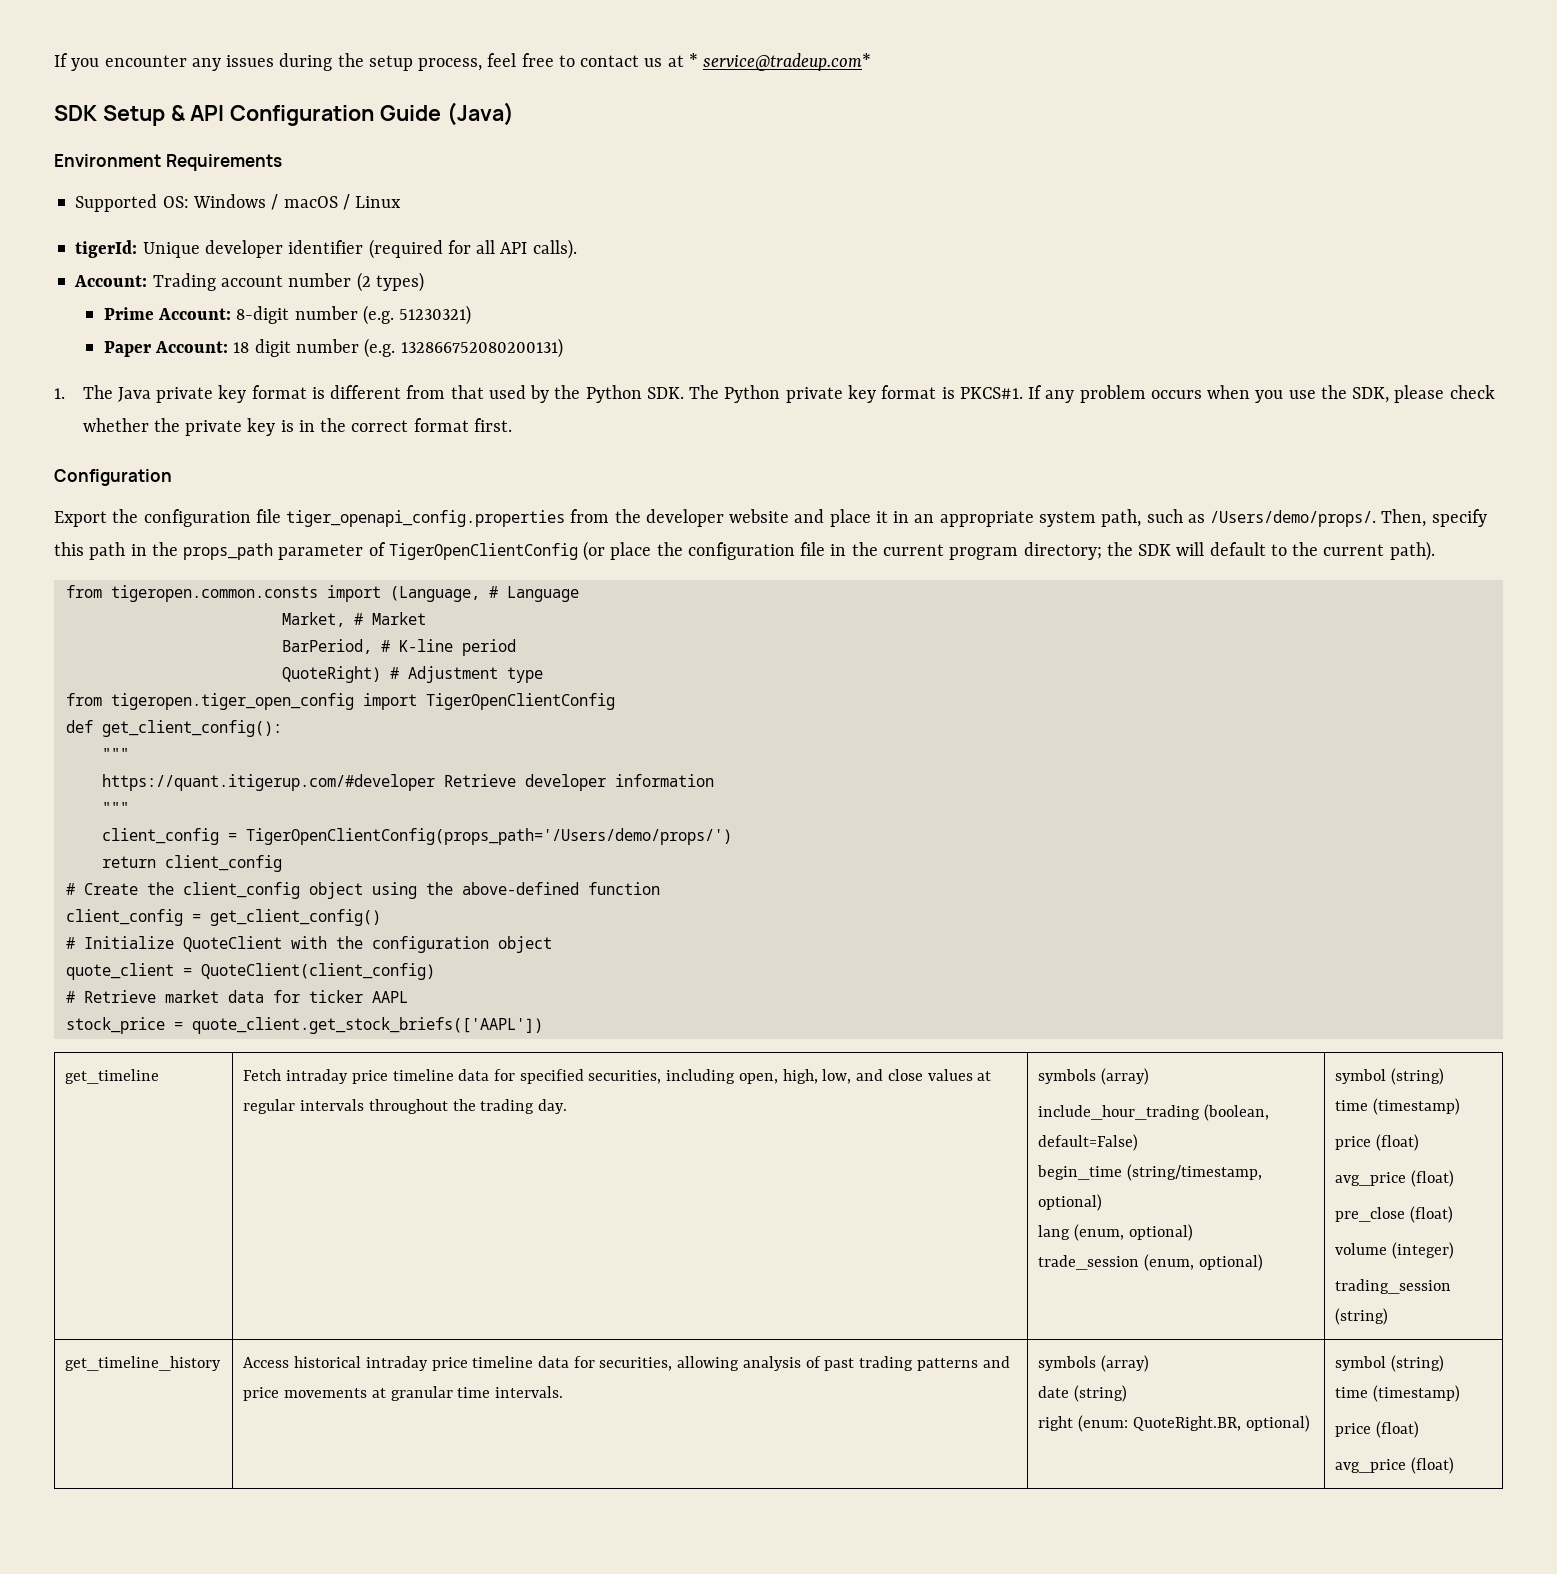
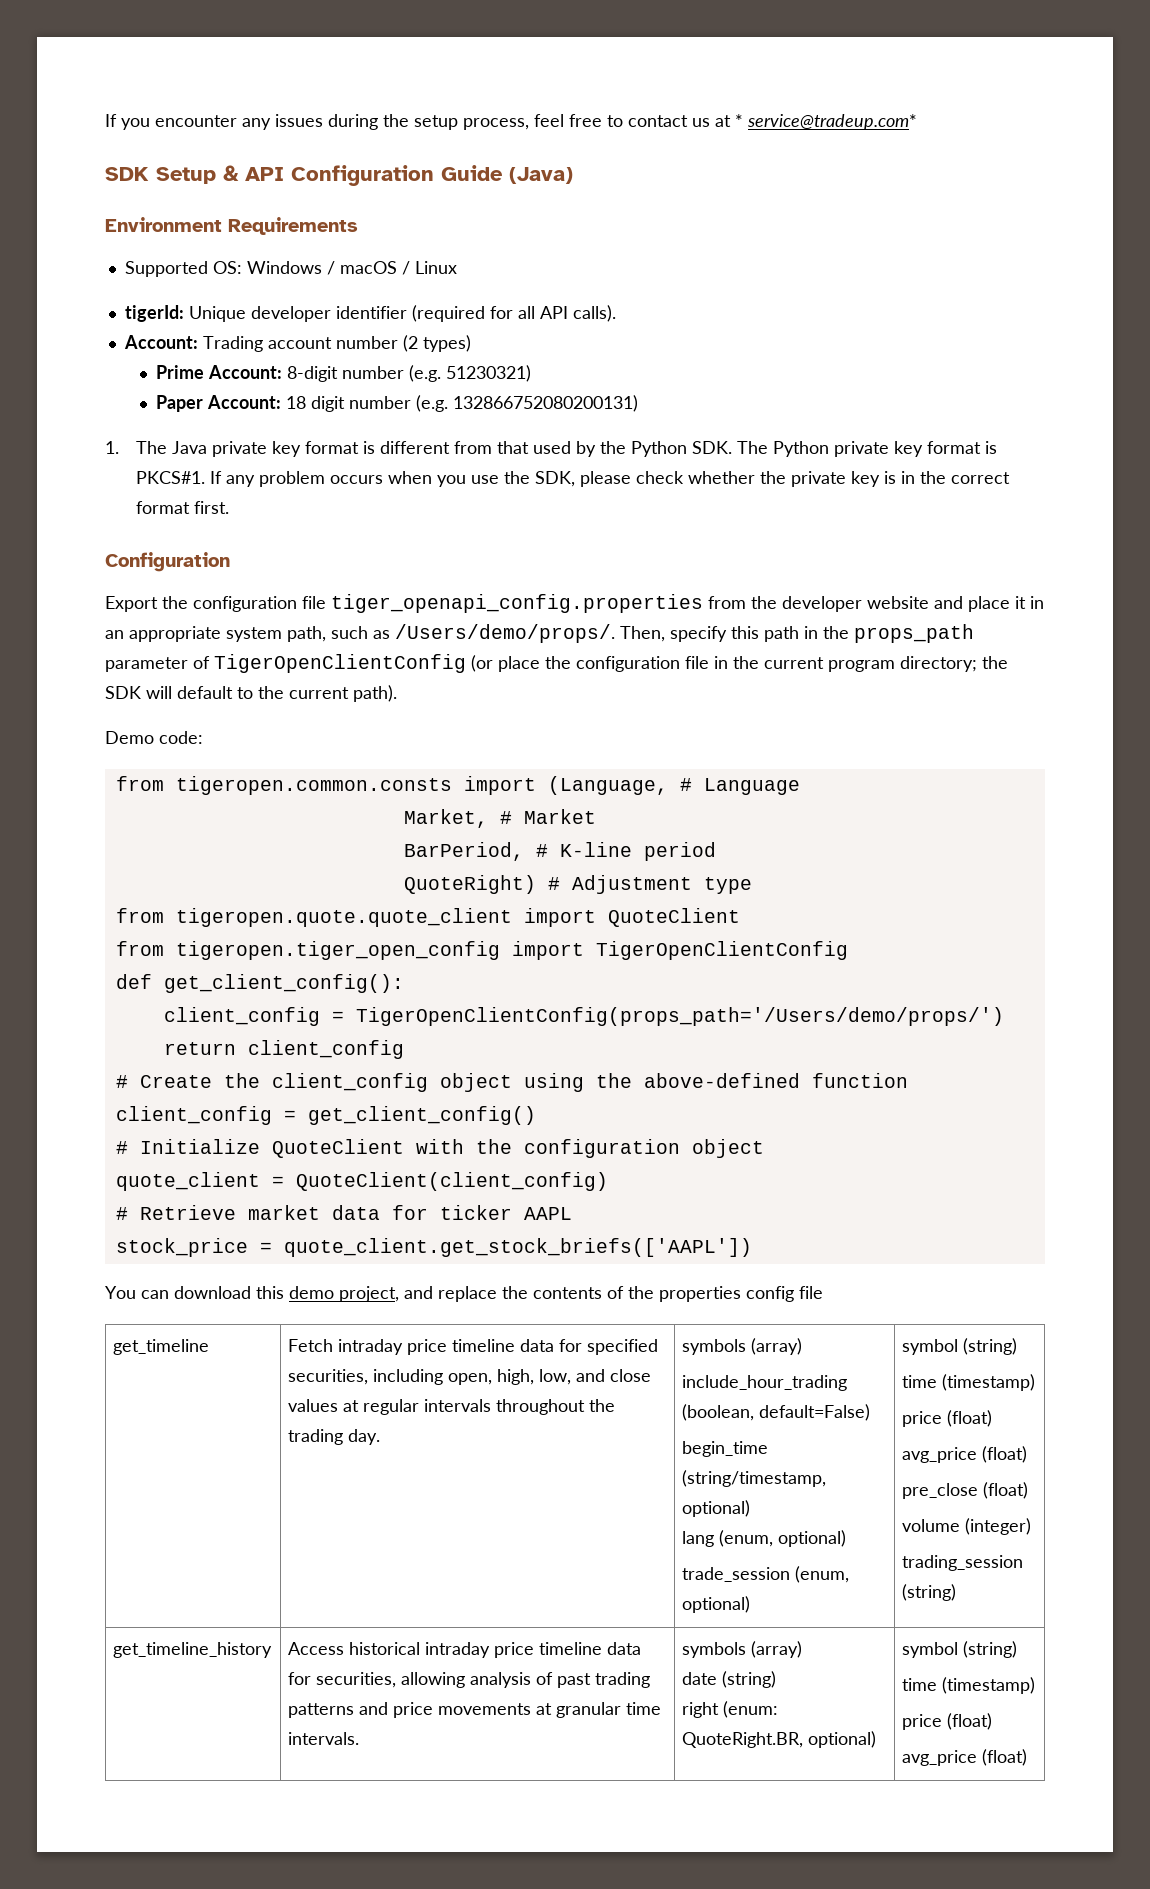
+ Demo code:
+ from tigeropen.quote.quote_client import QuoteClient
  def get_client_config():
- """
- https://quant.itigerup.com/#developer Retrieve developer information
- """
+ You can download this demo project, and replace the contents of the properties config file

